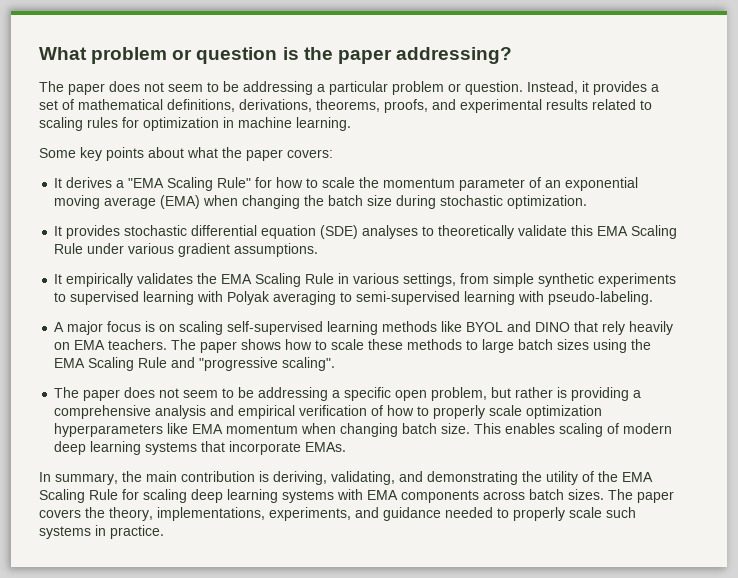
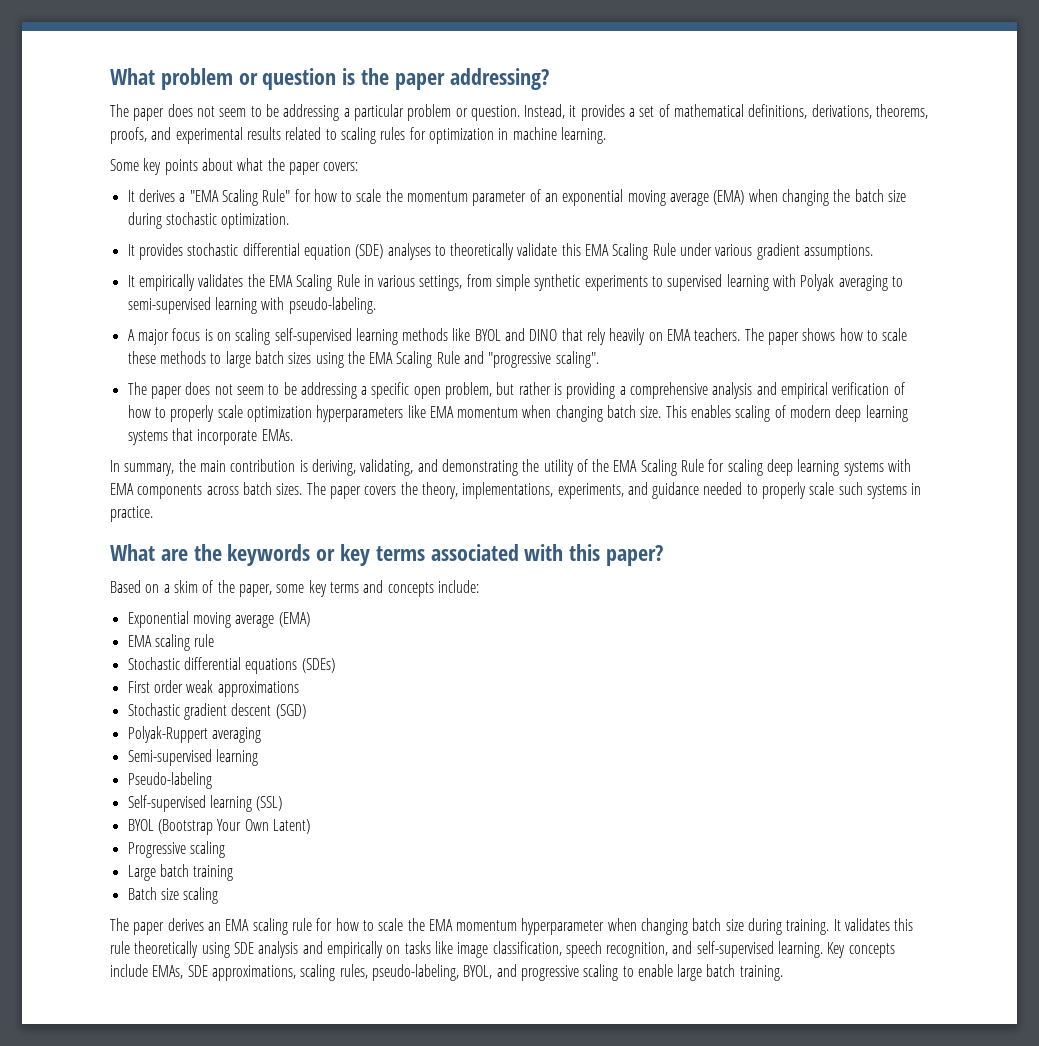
+ What are the keywords or key terms associated with this paper?
+ Based on a skim of the paper, some key terms and concepts include:
+ Exponential moving average (EMA)
+ EMA scaling rule
+ Stochastic differential equations (SDEs)
+ First order weak approximations
+ Stochastic gradient descent (SGD)
+ Polyak-Ruppert averaging
+ Semi-supervised learning
+ Pseudo-labeling
+ Self-supervised learning (SSL)
+ BYOL (Bootstrap Your Own Latent)
+ Progressive scaling
+ Large batch training
+ Batch size scaling
+ The paper derives an EMA scaling rule for how to scale the EMA momentum hyperparameter when changing batch size during training. It validates this rule theoretically using SDE analysis and empirically on tasks like image classification, speech recognition, and self-supervised learning. Key concepts include EMAs, SDE approximations, scaling rules, pseudo-labeling, BYOL, and progressive scaling to enable large batch training.

